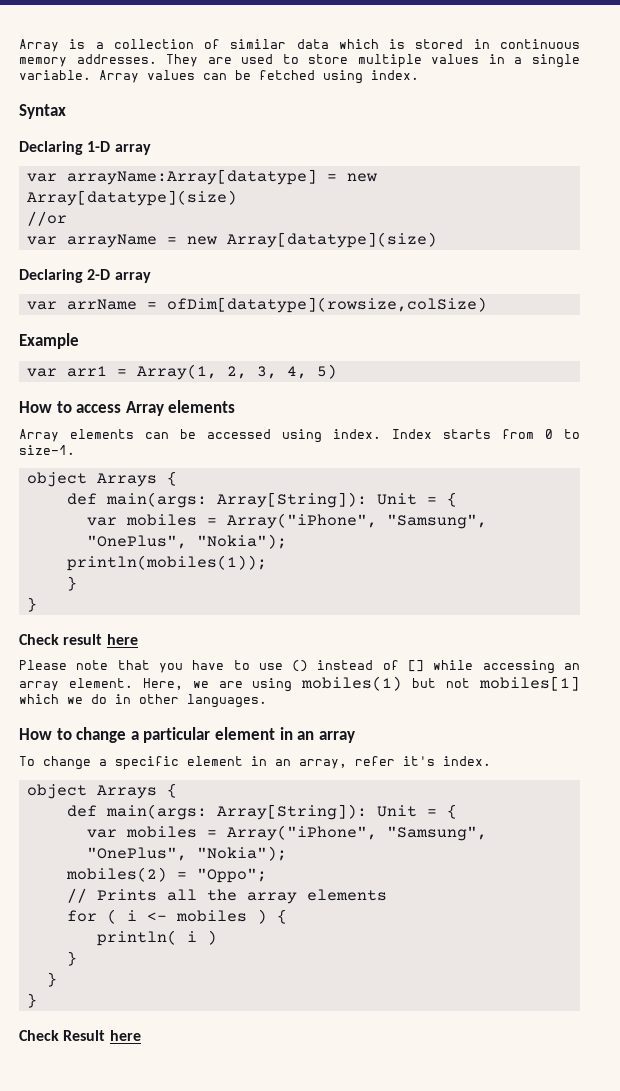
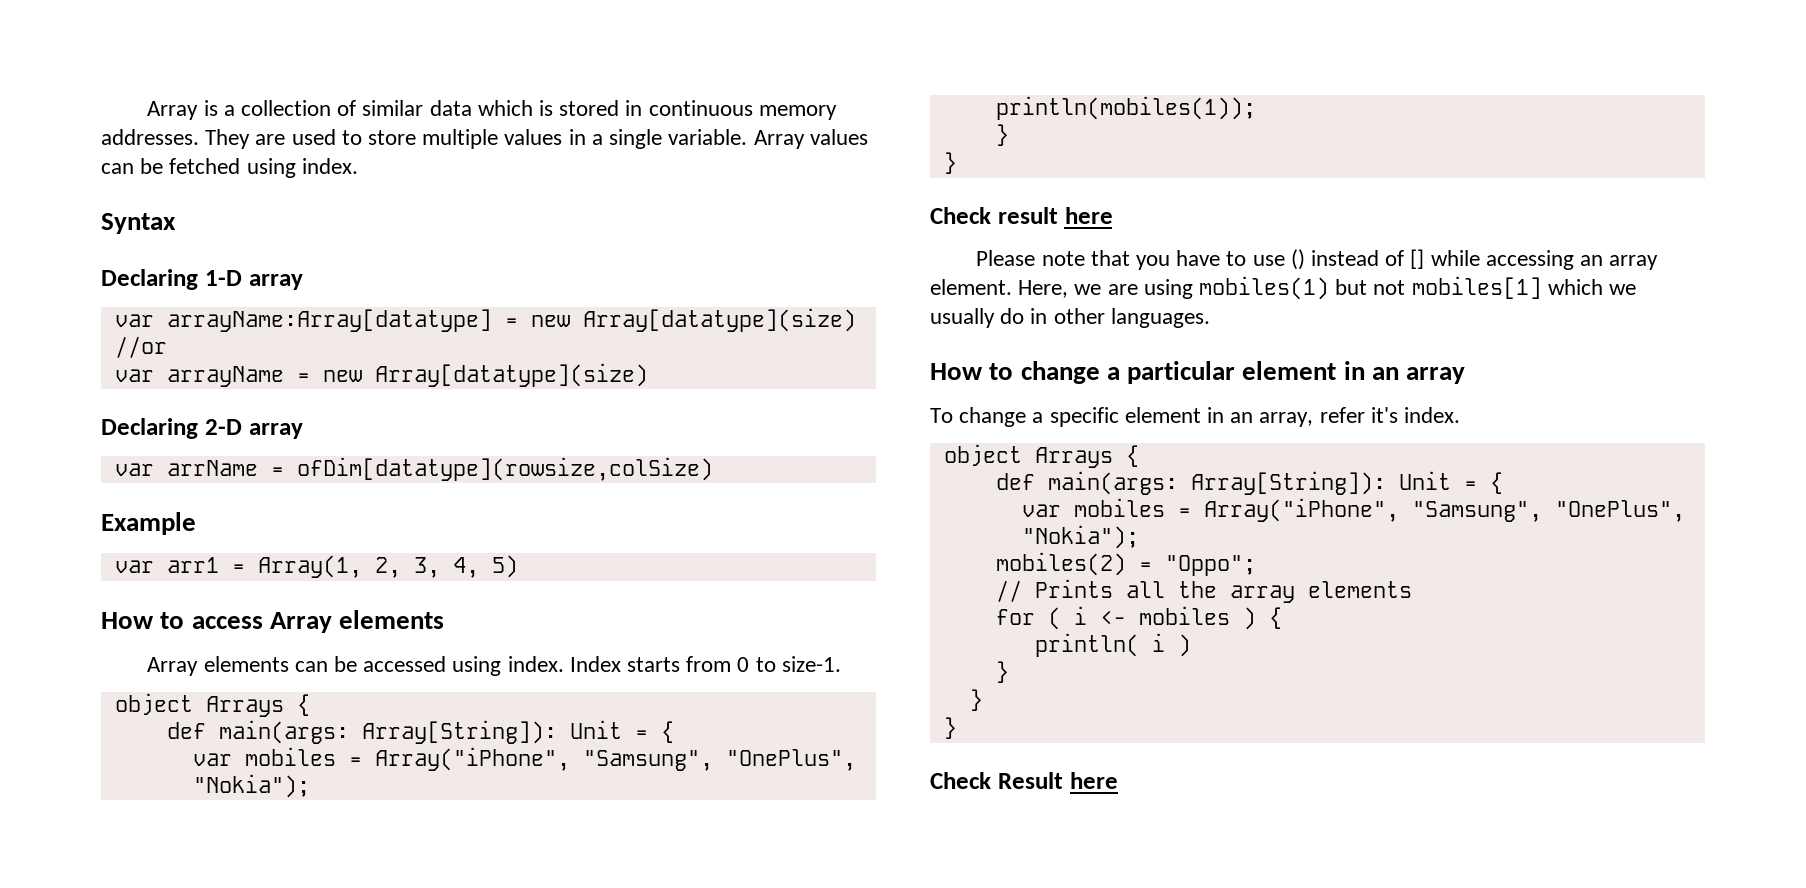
- Here, we are using mobiles(1) but not mobiles[1] which we do in other languages.
+ Here, we are using mobiles(1) but not mobiles[1] which we usually do in other languages.

